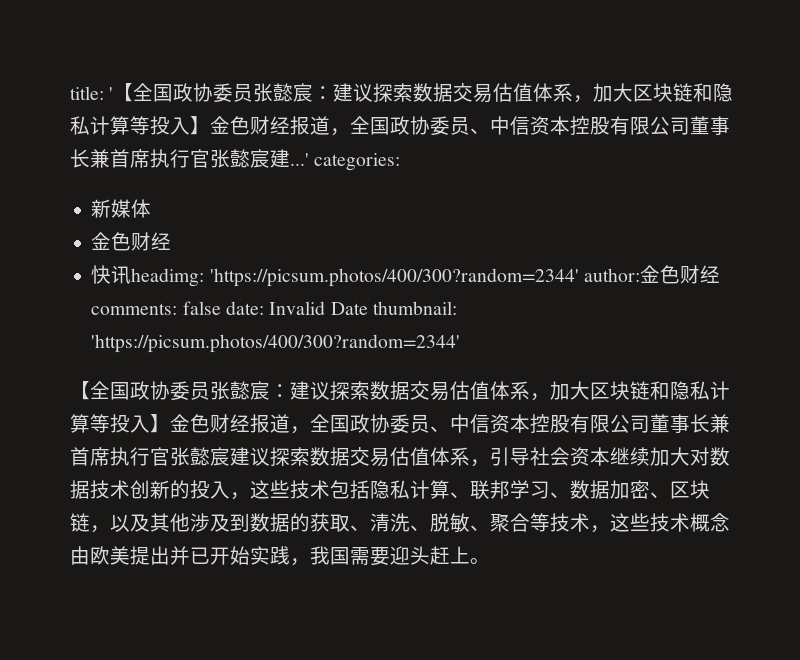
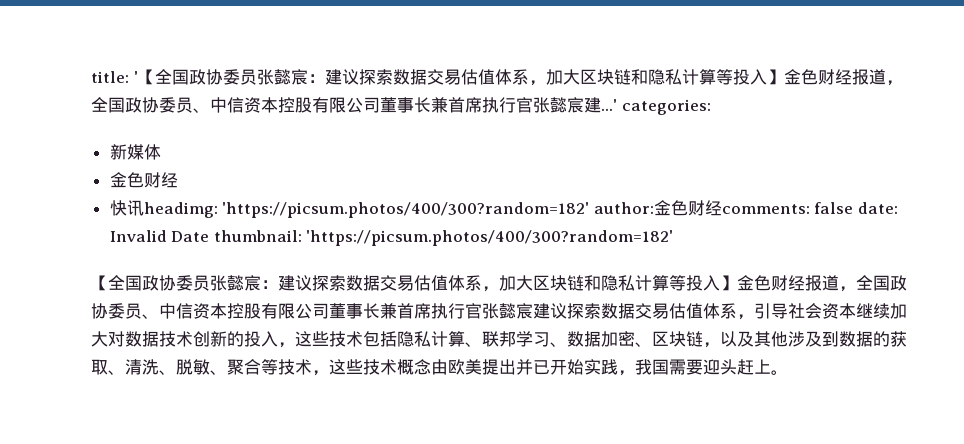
- 快讯headimg: 'https://picsum.photos/400/300?random=2344' author:金色财经comments: false date: Invalid Date thumbnail: 'https://picsum.photos/400/300?random=2344'
+ 快讯headimg: 'https://picsum.photos/400/300?random=182' author:金色财经comments: false date: Invalid Date thumbnail: 'https://picsum.photos/400/300?random=182'

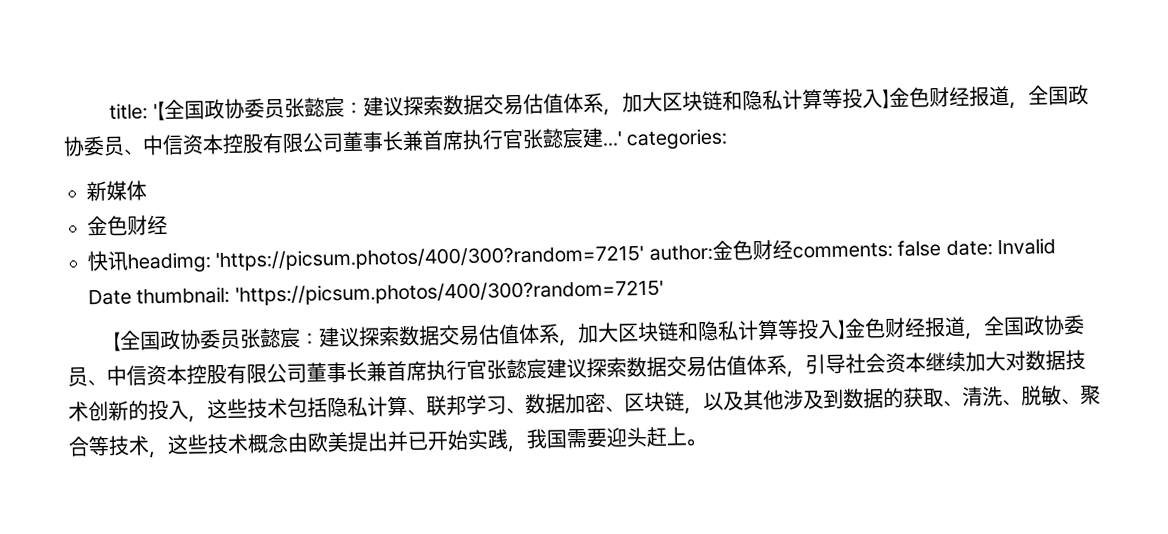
- 快讯headimg: 'https://picsum.photos/400/300?random=182' author:金色财经comments: false date: Invalid Date thumbnail: 'https://picsum.photos/400/300?random=182'
+ 快讯headimg: 'https://picsum.photos/400/300?random=7215' author:金色财经comments: false date: Invalid Date thumbnail: 'https://picsum.photos/400/300?random=7215'

